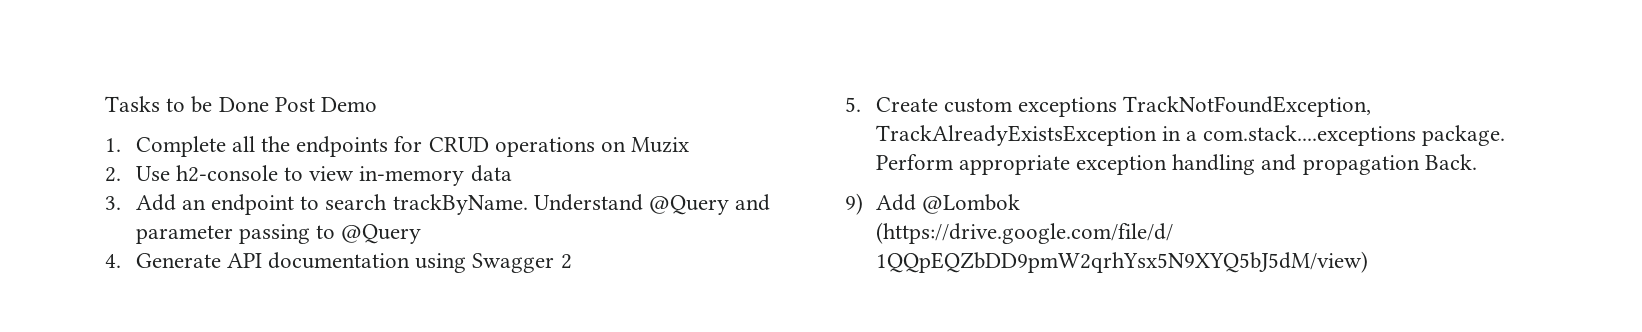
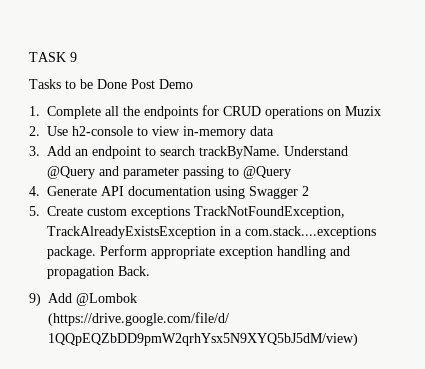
+ TASK 9

